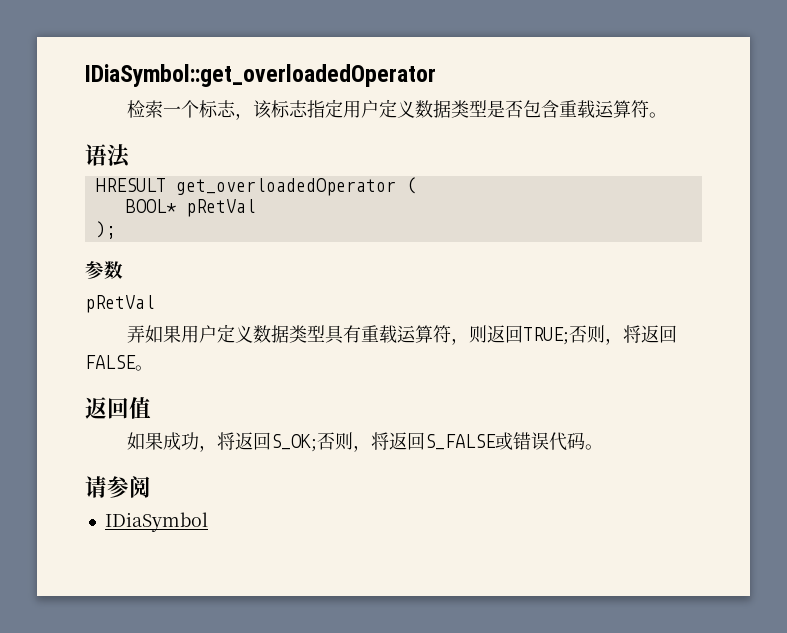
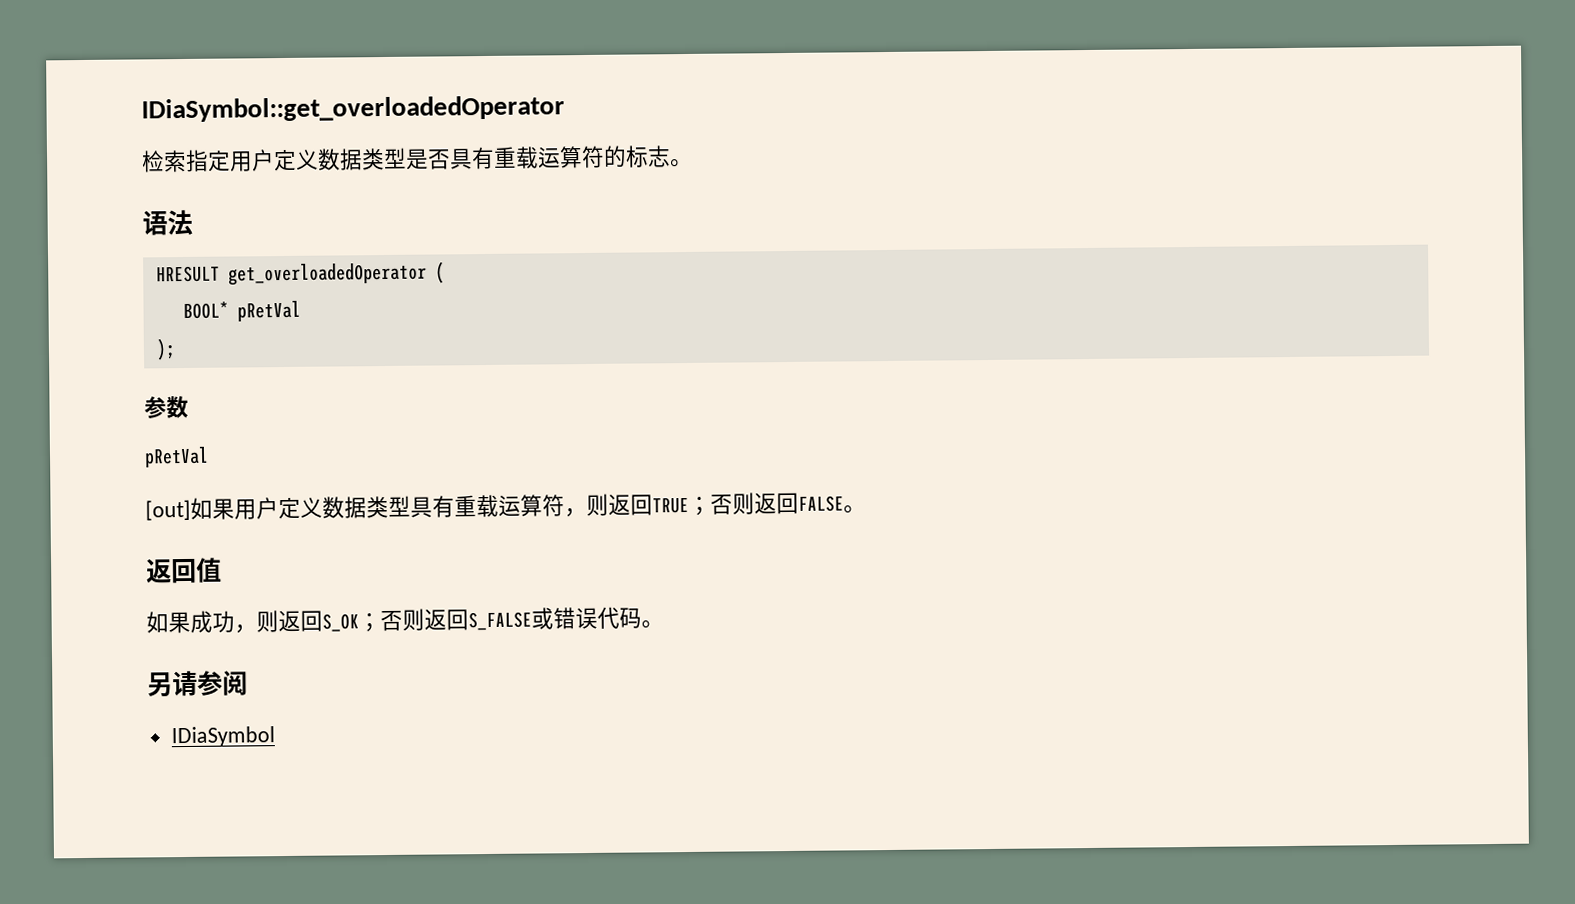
- 检索一个标志，该标志指定用户定义数据类型是否包含重载运算符。
+ 检索指定用户定义数据类型是否具有重载运算符的标志。
- 弄如果用户定义数据类型具有重载运算符，则返回TRUE;否则，将返回FALSE。
+ [out]如果用户定义数据类型具有重载运算符，则返回TRUE；否则返回FALSE。
- 如果成功，将返回S_OK;否则，将返回S_FALSE或错误代码。
+ 如果成功，则返回S_OK；否则返回S_FALSE或错误代码。
- 请参阅
+ 另请参阅

